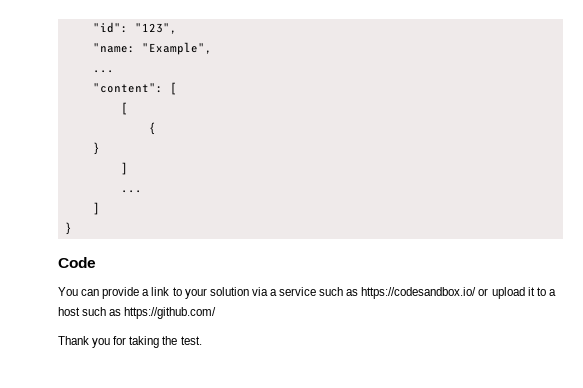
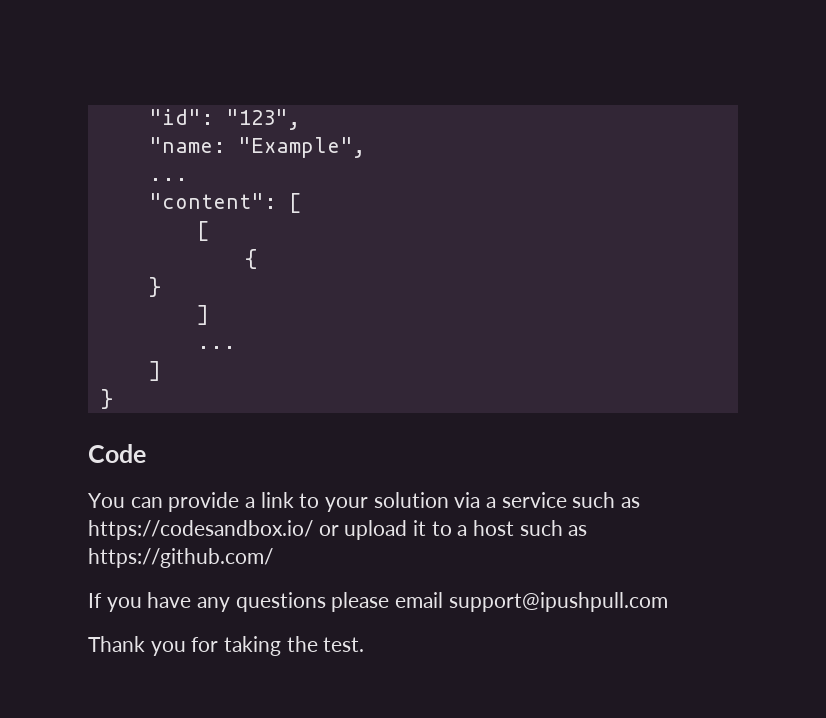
+ If you have any questions please email support@ipushpull.com

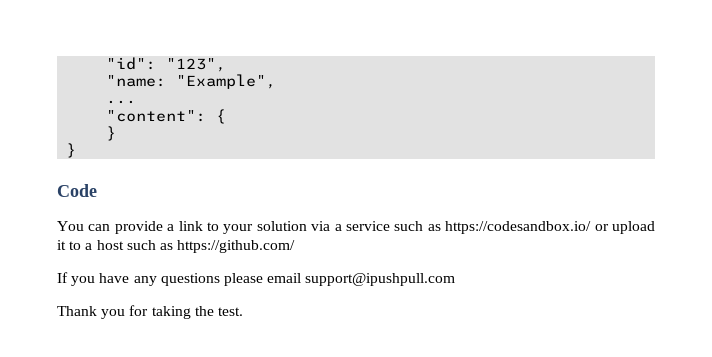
- "content": [
- [
- {
+ "content": {
  }
- ]
- ...
- ]

